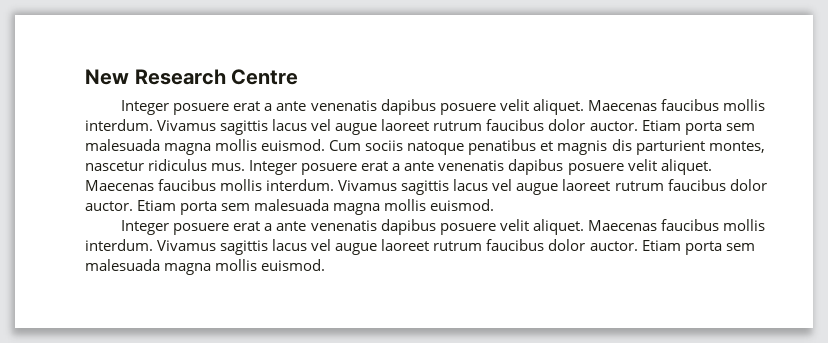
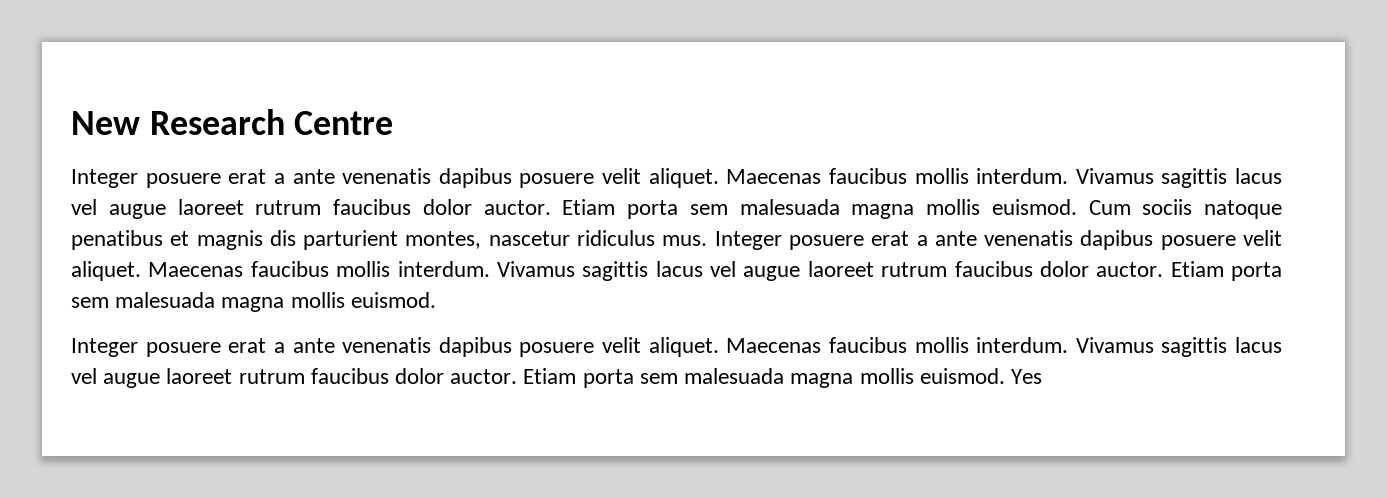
+ Yes

